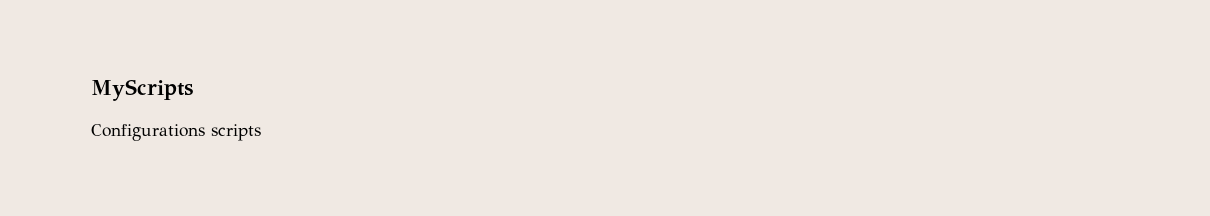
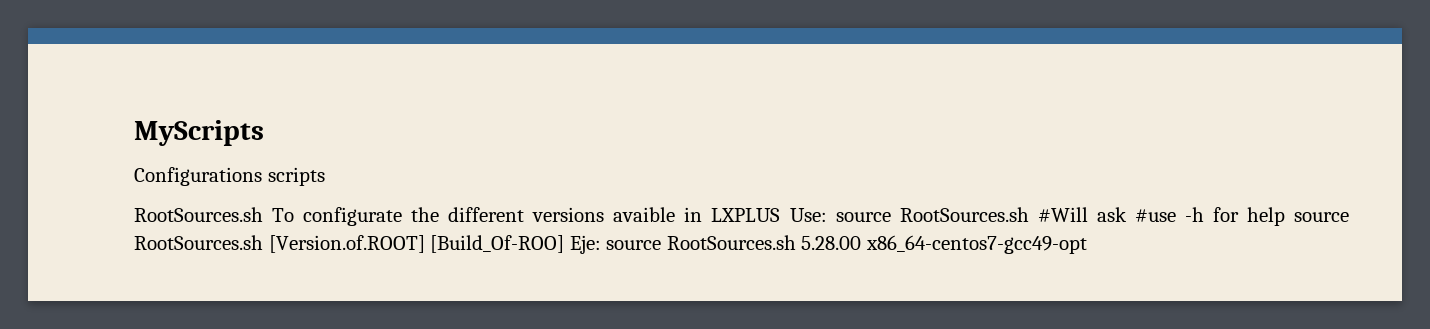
+ RootSources.sh To configurate the different versions avaible in LXPLUS Use: source RootSources.sh #Will ask #use -h for help source RootSources.sh [Version.of.ROOT] [Build_Of-ROO] Eje: source RootSources.sh 5.28.00 x86_64-centos7-gcc49-opt

